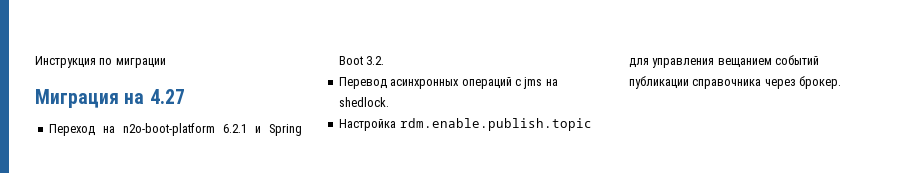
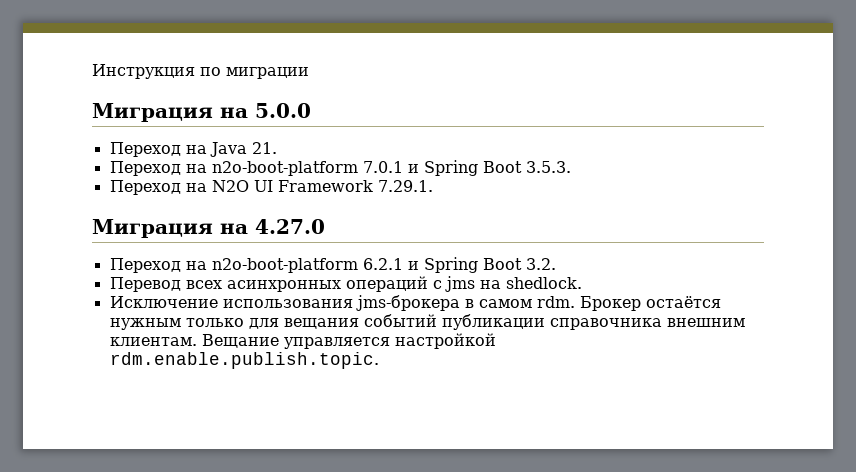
- Миграция на 4.27
+ Миграция на 5.0.0
+ Переход на Java 21.
+ Переход на n2o-boot-platform 7.0.1 и Spring Boot 3.5.3.
+ Переход на N2O UI Framework 7.29.1.
+ Миграция на 4.27.0
- Перевод асинхронных операций с jms на shedlock.
+ Перевод всех асинхронных операций с jms на shedlock.
- Настройка rdm.enable.publish.topic для управления вещанием событий публикации справочника через брокер.
+ Исключение использования jms-брокера в самом rdm. Брокер остаётся нужным только для вещания событий публикации справочника внешним клиентам. Вещание управляется настройкой rdm.enable.publish.topic.

